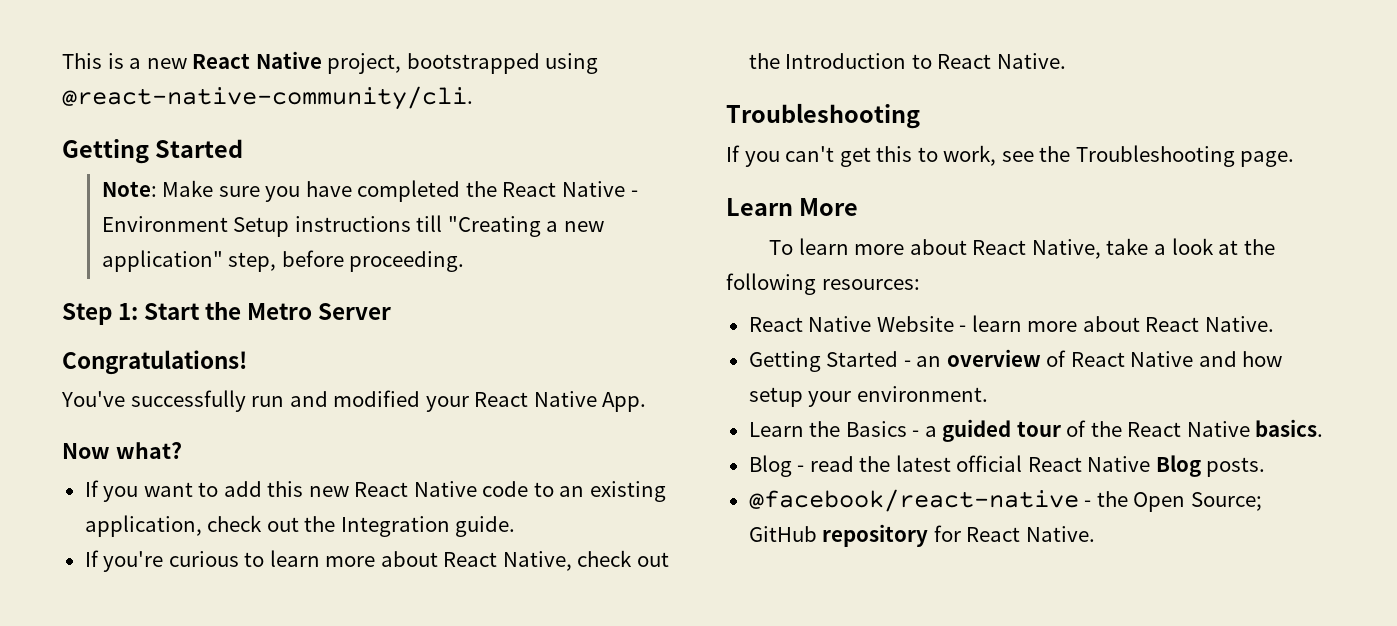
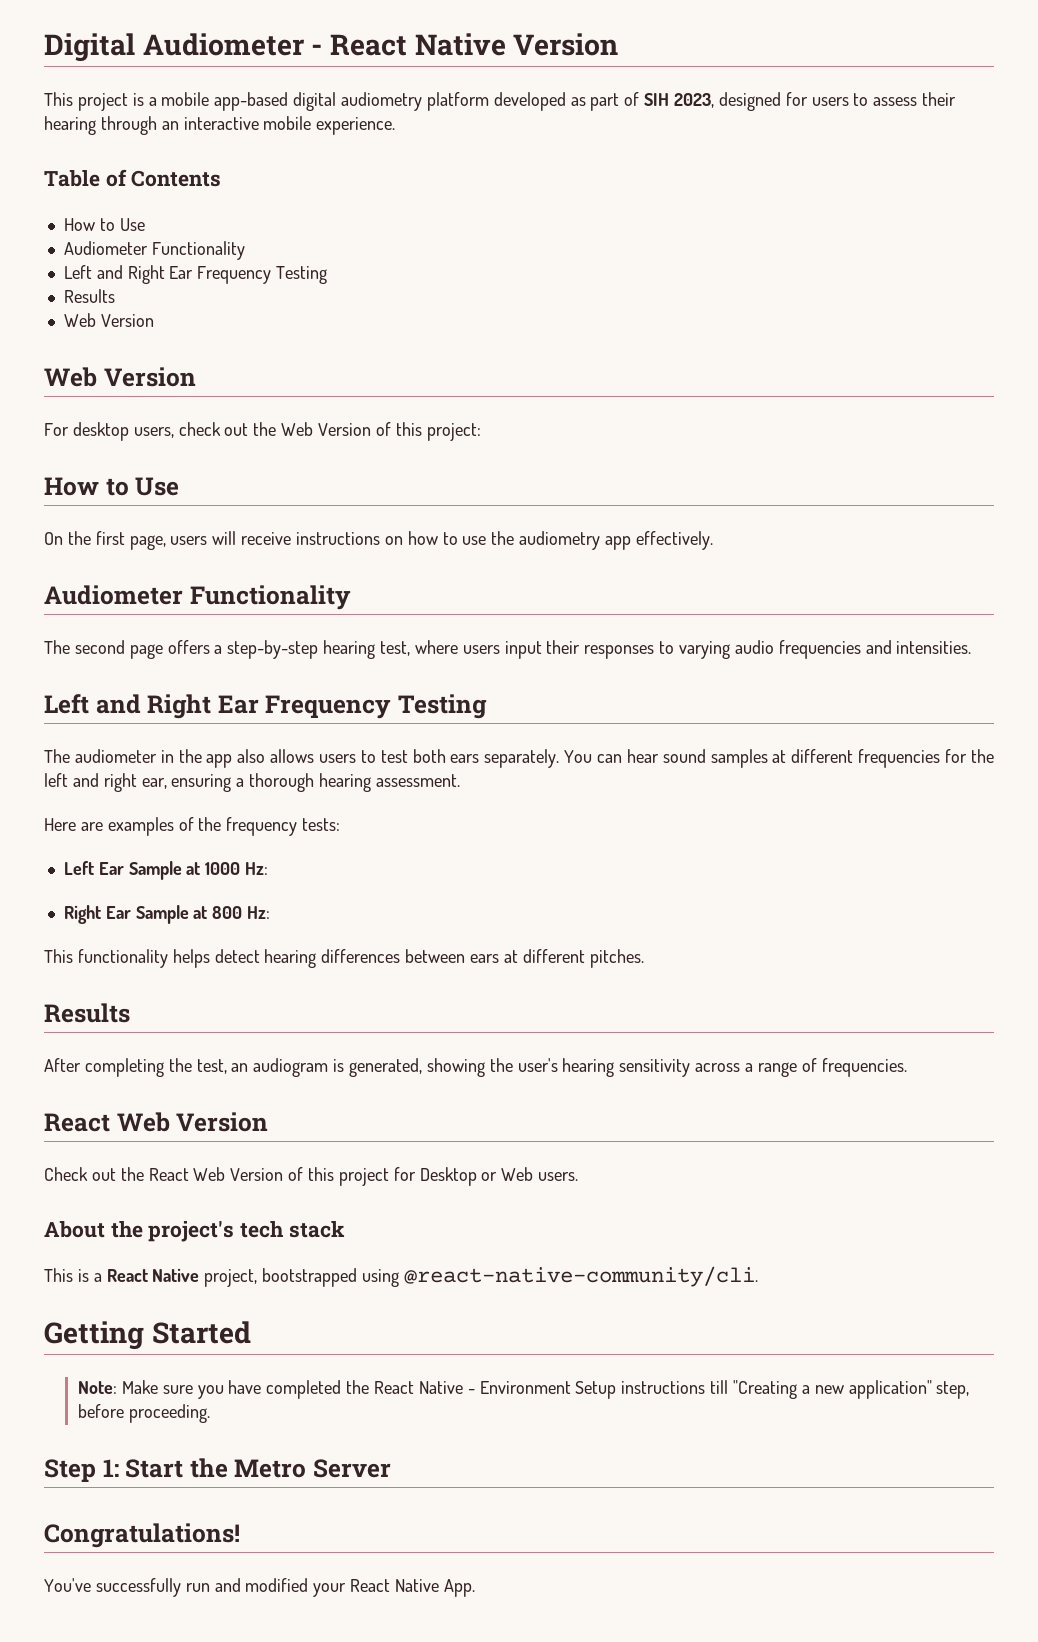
+ Digital Audiometer - React Native Version
+ This project is a mobile app-based digital audiometry platform developed as part of SIH 2023, designed for users to assess their hearing through an interactive mobile experience.
+ Table of Contents
+ How to Use
+ Audiometer Functionality
+ Left and Right Ear Frequency Testing
+ Results
+ Web Version
+ Web Version
+ For desktop users, check out the Web Version of this project:
+ How to Use
+ On the first page, users will receive instructions on how to use the audiometry app effectively.
+ Audiometer Functionality
+ The second page offers a step-by-step hearing test, where users input their responses to varying audio frequencies and intensities.
+ Left and Right Ear Frequency Testing
+ The audiometer in the app also allows users to test both ears separately. You can hear sound samples at different frequencies for the left and right ear, ensuring a thorough hearing assessment.
+ Here are examples of the frequency tests:
+ Left Ear Sample at 1000 Hz:
+ Right Ear Sample at 800 Hz:
+ This functionality helps detect hearing differences between ears at different pitches.
+ Results
+ After completing the test, an audiogram is generated, showing the user's hearing sensitivity across a range of frequencies.
+ React Web Version
+ Check out the React Web Version of this project for Desktop or Web users.
+ About the project's tech stack
- This is a new React Native project, bootstrapped using @react-native-community/cli.
+ This is a React Native project, bootstrapped using @react-native-community/cli.
- Now what?
- If you want to add this new React Native code to an existing application, check out the Integration guide.
- If you're curious to learn more about React Native, check out the Introduction to React Native.
- Troubleshooting
- If you can't get this to work, see the Troubleshooting page.
- Learn More
- To learn more about React Native, take a look at the following resources:
- React Native Website - learn more about React Native.
- Getting Started - an overview of React Native and how setup your environment.
- Learn the Basics - a guided tour of the React Native basics.
- Blog - read the latest official React Native Blog posts.
- @facebook/react-native - the Open Source; GitHub repository for React Native.

